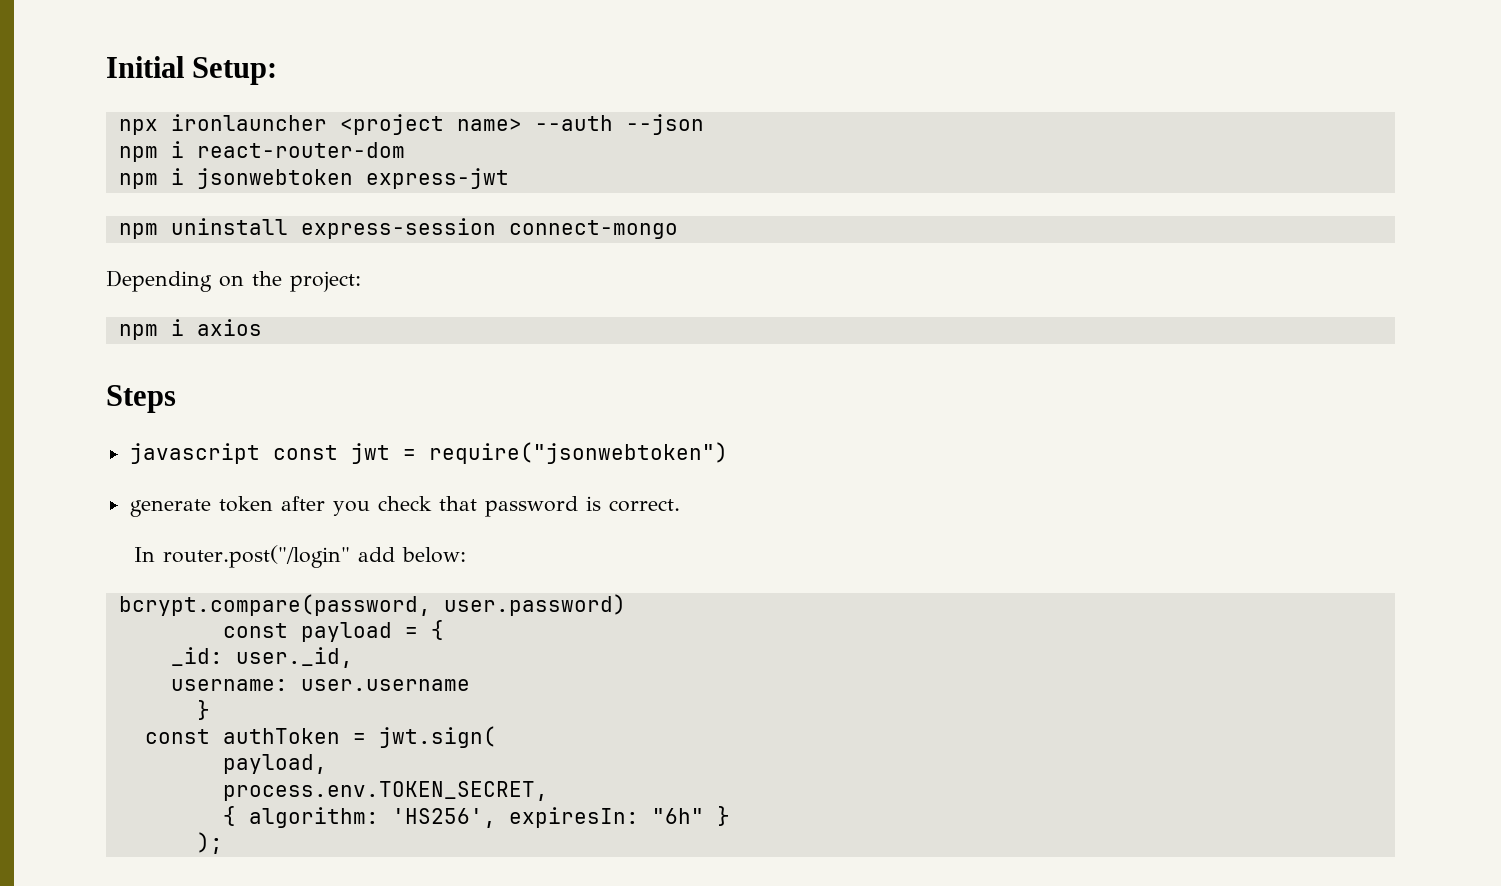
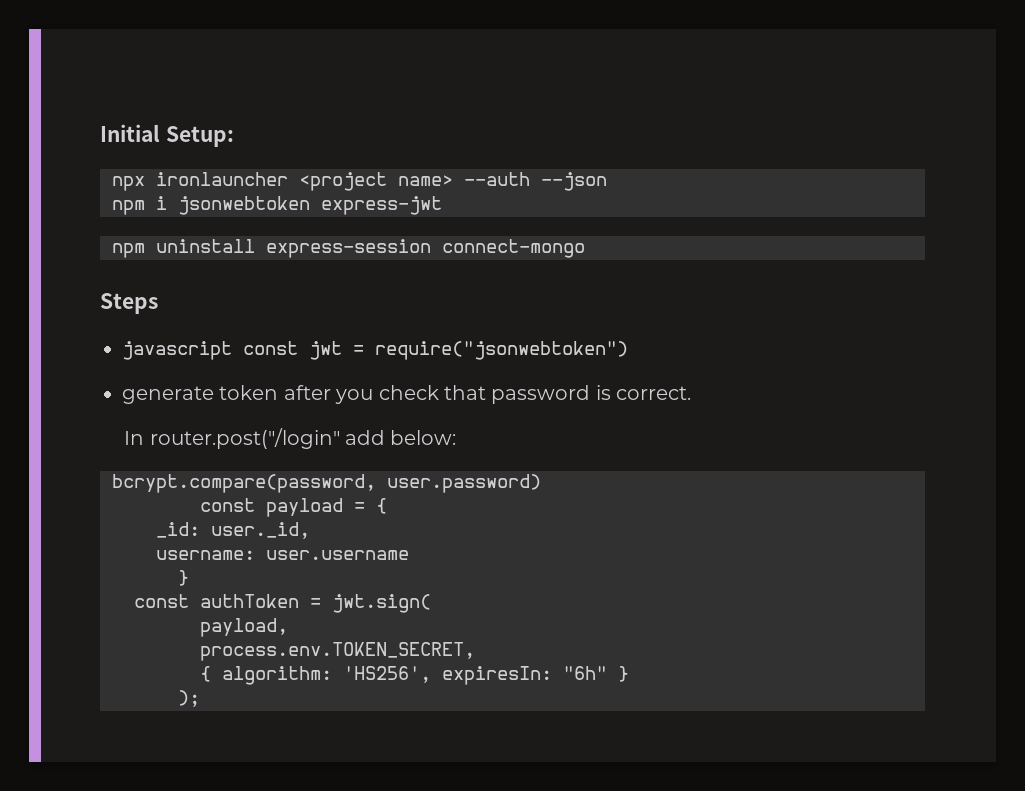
- npm i react-router-dom
- Depending on the project:
- npm i axios

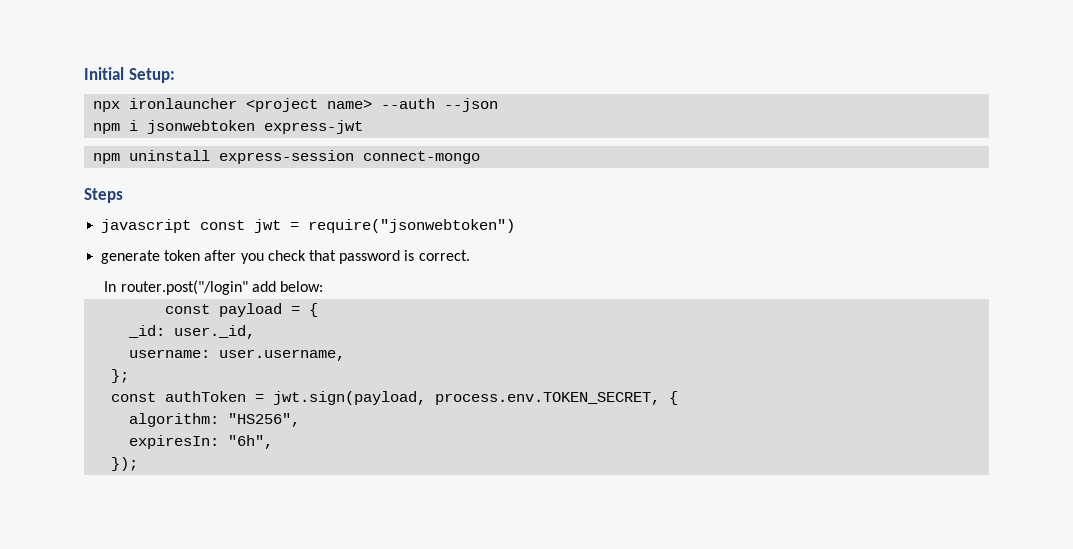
- bcrypt.compare(password, user.password)
- username: user.username
- }
+ username: user.username,
+ };
- const authToken = jwt.sign(
- payload,
- process.env.TOKEN_SECRET,
- { algorithm: 'HS256', expiresIn: "6h" }
- );
+ const authToken = jwt.sign(payload, process.env.TOKEN_SECRET, {
+ algorithm: "HS256",
+ expiresIn: "6h",
+ });

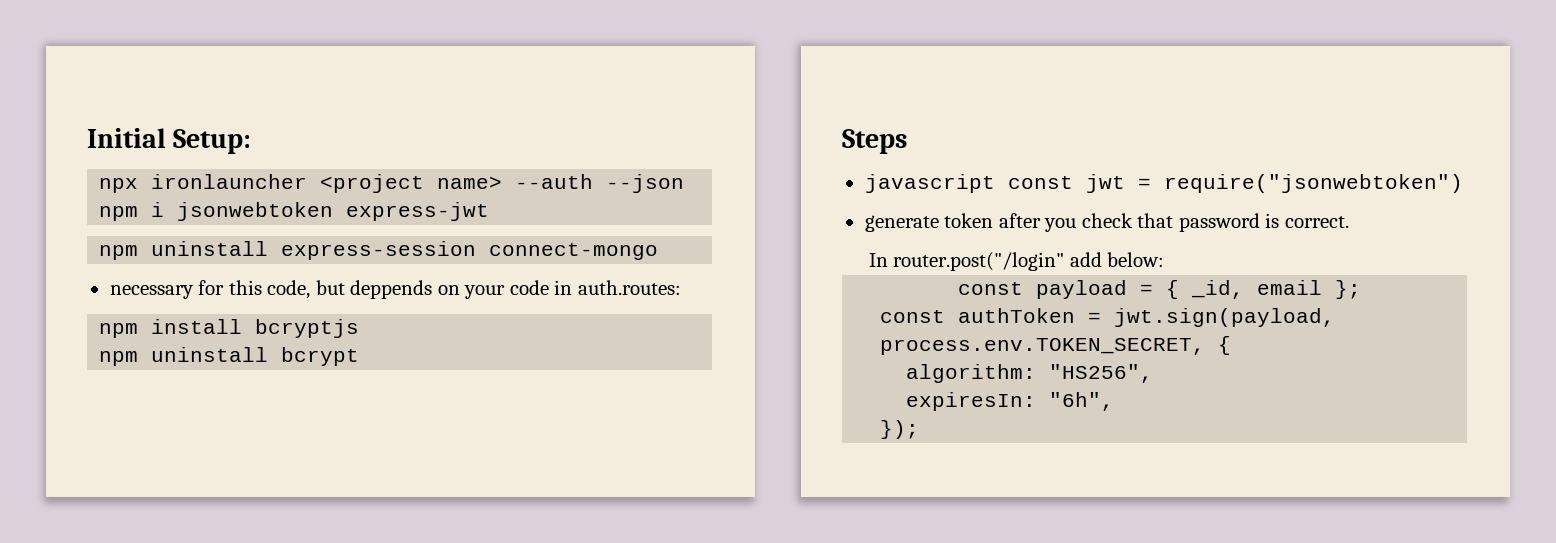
+ necessary for this code, but deppends on your code in auth.routes:
+ npm install bcryptjs
+ npm uninstall bcrypt
- const payload = {
- _id: user._id,
- username: user.username,
- };
+ const payload = { _id, email };

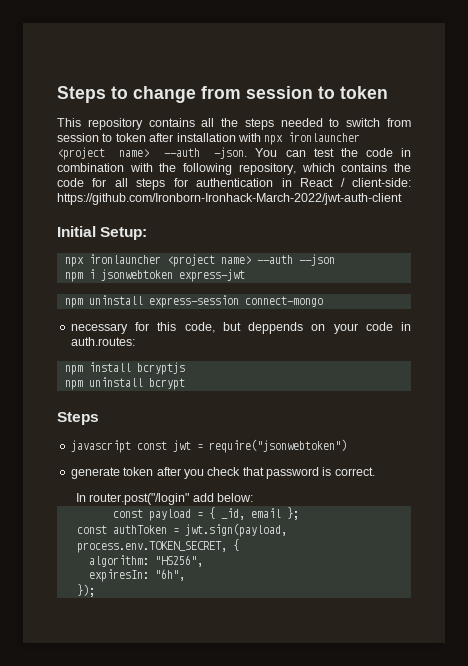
+ Steps to change from session to token
+ This repository contains all the steps needed to switch from session to token after installation with npx ironlauncher <project name> --auth -json. You can test the code in combination with the following repository, which contains the code for all steps for authentication in React / client-side: https://github.com/Ironborn-Ironhack-March-2022/jwt-auth-client

